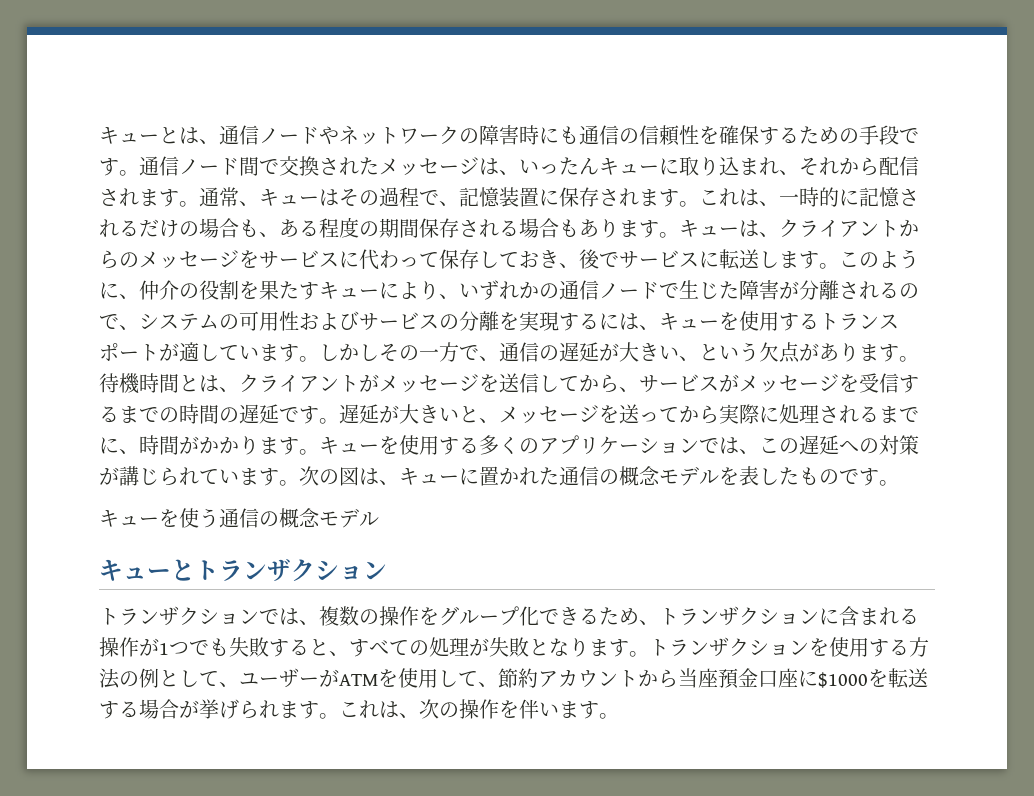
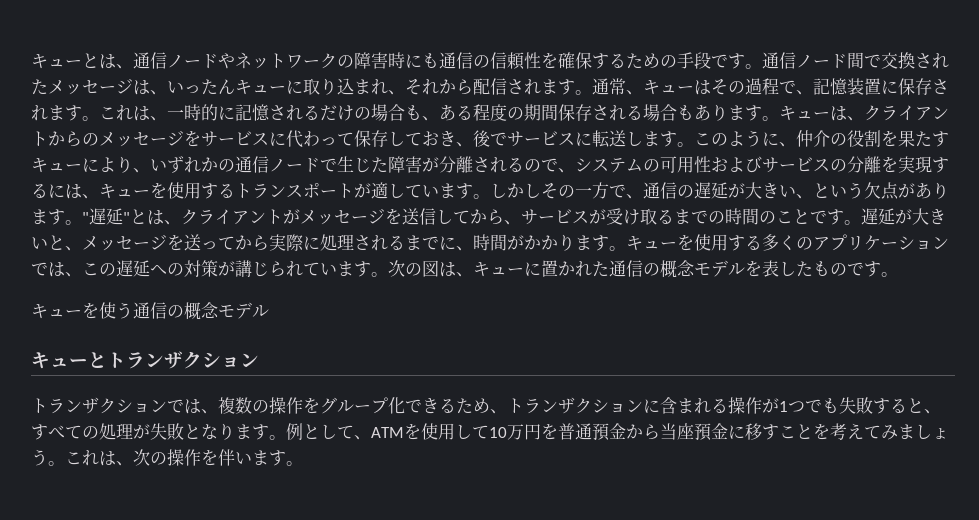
- 待機時間とは、クライアントがメッセージを送信してから、サービスがメッセージを受信するまでの時間の遅延です。
+ "遅延"とは、クライアントがメッセージを送信してから、サービスが受け取るまでの時間のことです。
- トランザクションを使用する方法の例として、ユーザーがATMを使用して、節約アカウントから当座預金口座に$1000を転送する場合が挙げられます。
+ 例として、ATMを使用して10万円を普通預金から当座預金に移すことを考えてみましょう。

